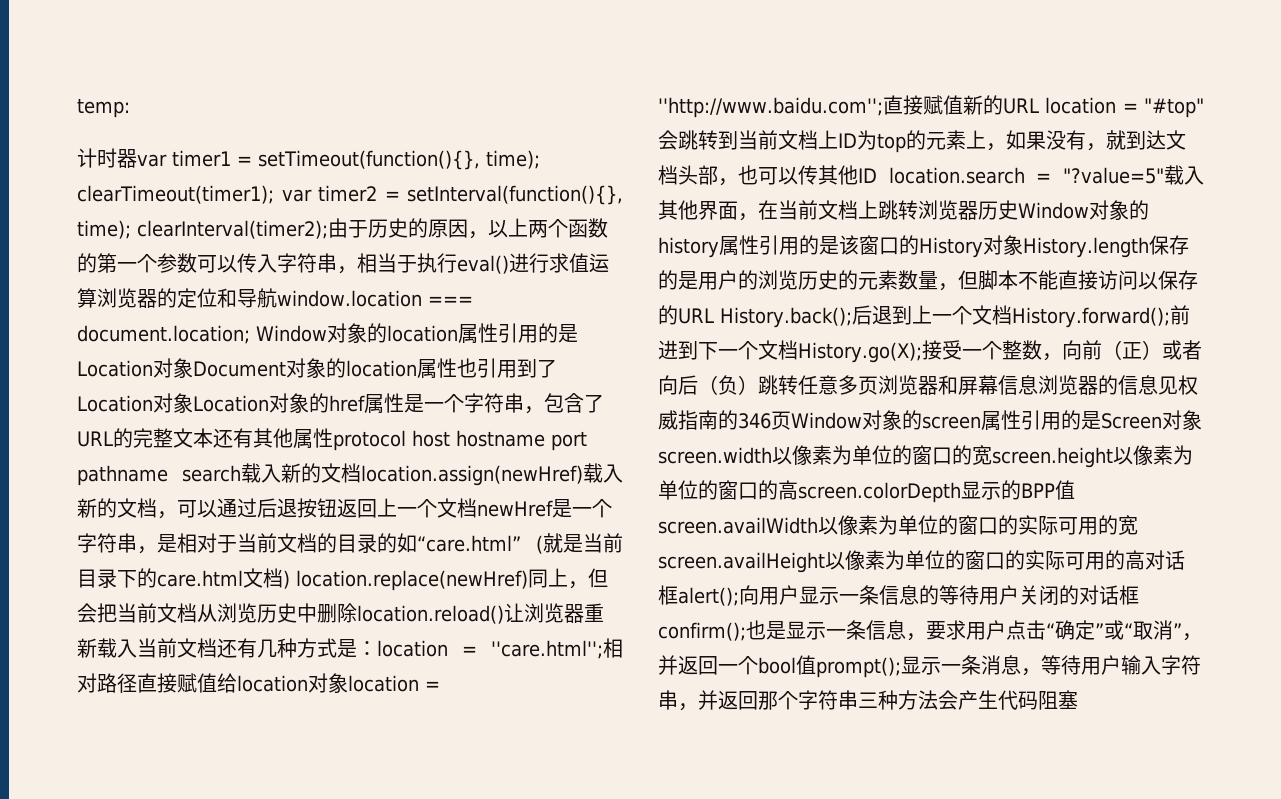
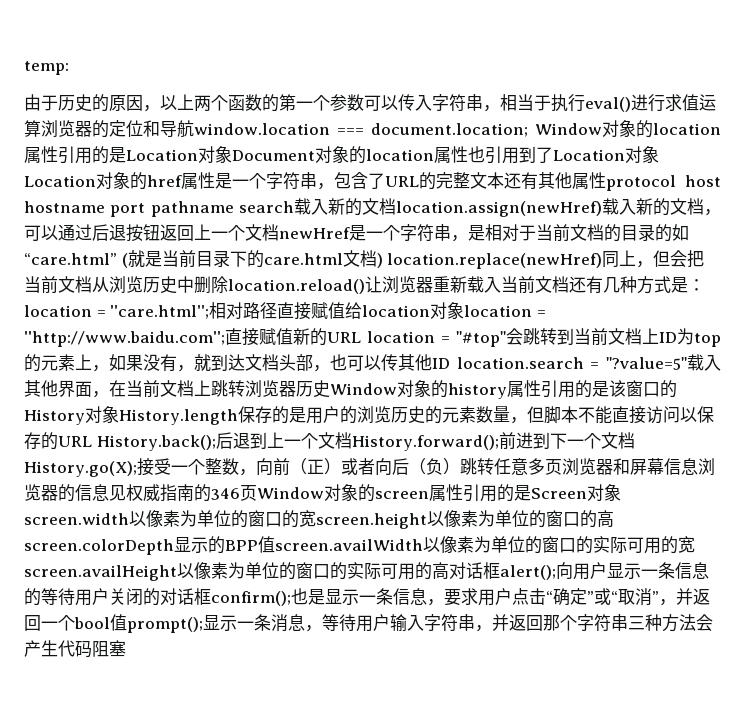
- 计时器var timer1 = setTimeout(function(){}, time); clearTimeout(timer1); var timer2 = setInterval(function(){}, time); clearInterval(timer2);

